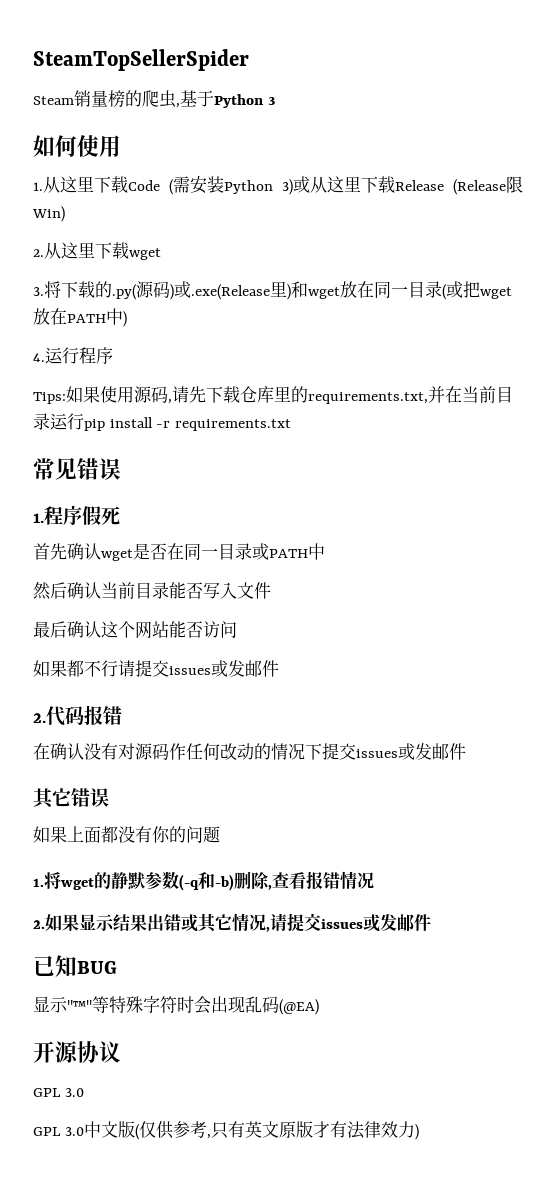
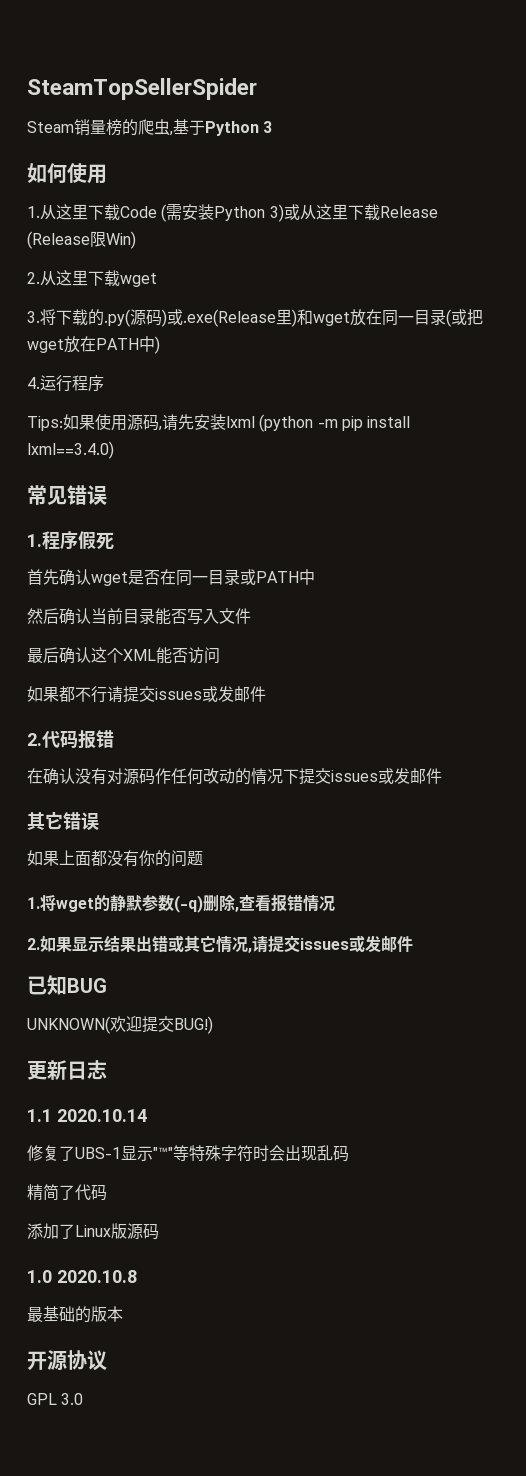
- Tips:如果使用源码,请先下载仓库里的requirements.txt,并在当前目录运行pip install -r requirements.txt
+ Tips:如果使用源码,请先安装lxml (python -m pip install lxml==3.4.0)
- 最后确认这个网站能否访问
+ 最后确认这个XML能否访问
- 1.将wget的静默参数(-q和-b)删除,查看报错情况
+ 1.将wget的静默参数(-q)删除,查看报错情况
- 显示"™"等特殊字符时会出现乱码(@EA)
+ UNKNOWN(欢迎提交BUG!)
+ 更新日志
+ 1.1 2020.10.14
+ 修复了UBS-1显示"™"等特殊字符时会出现乱码
+ 精简了代码
+ 添加了Linux版源码
+ 1.0 2020.10.8
+ 最基础的版本
  开源协议
  GPL 3.0
- GPL 3.0中文版(仅供参考,只有英文原版才有法律效力)

